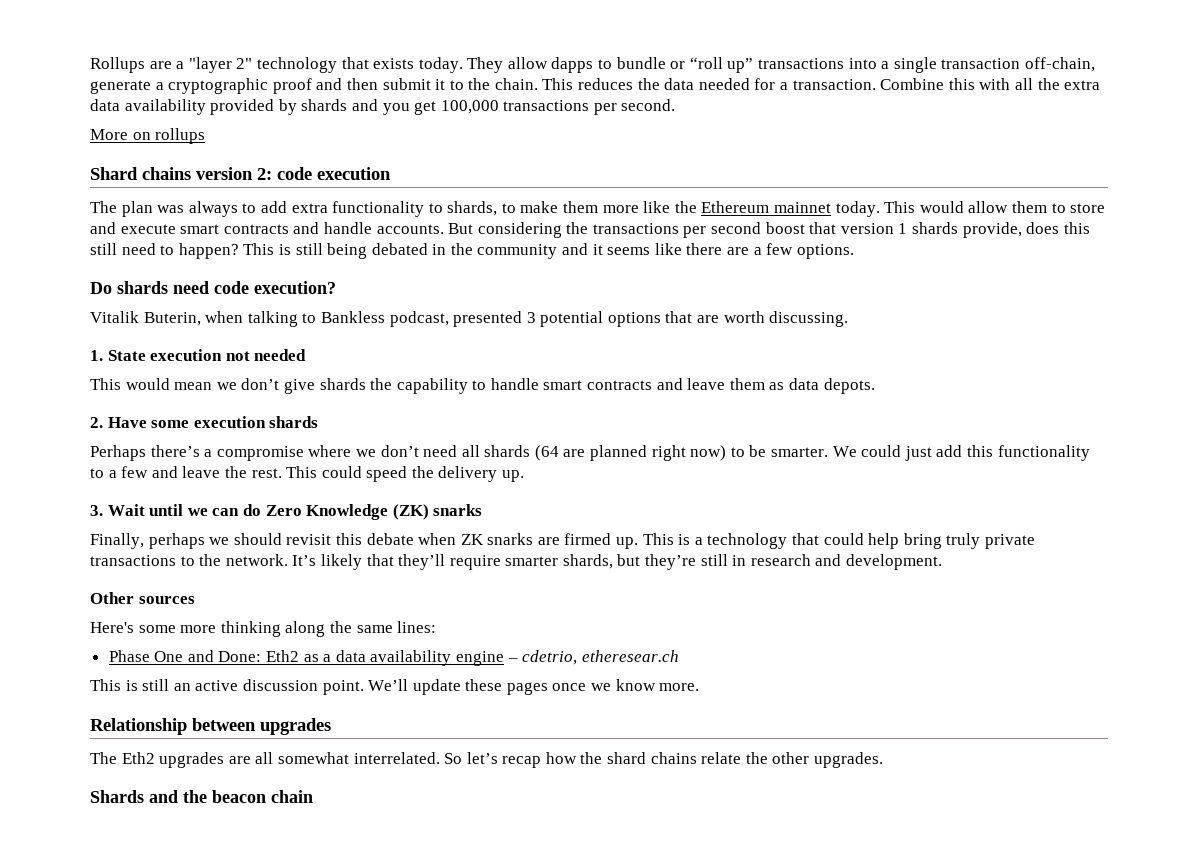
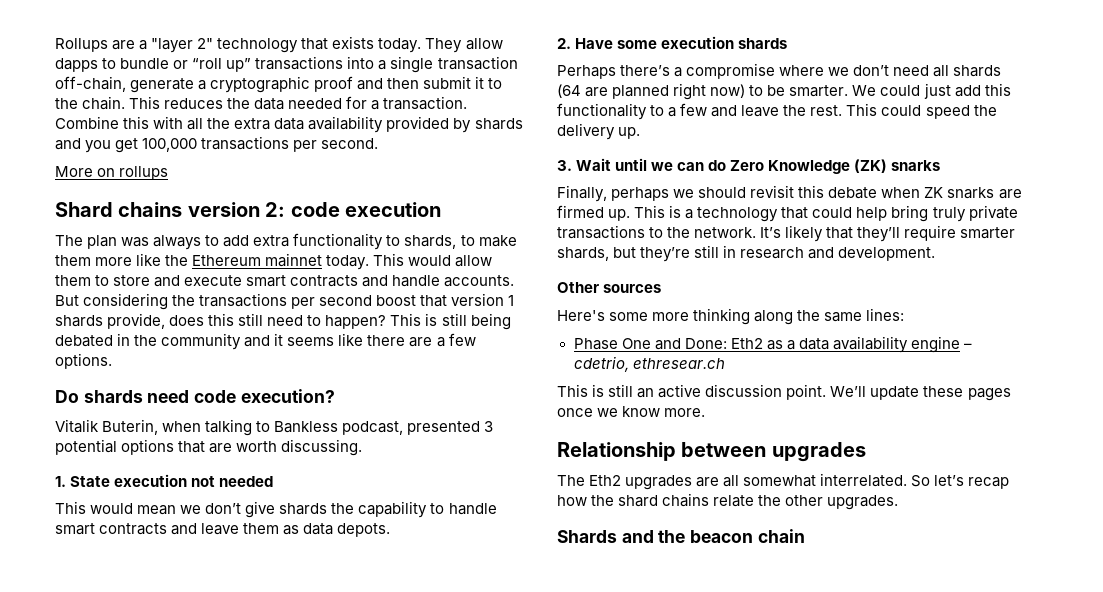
- Phase One and Done: Eth2 as a data availability engine – cdetrio, etheresear.ch
+ Phase One and Done: Eth2 as a data availability engine – cdetrio, ethresear.ch

